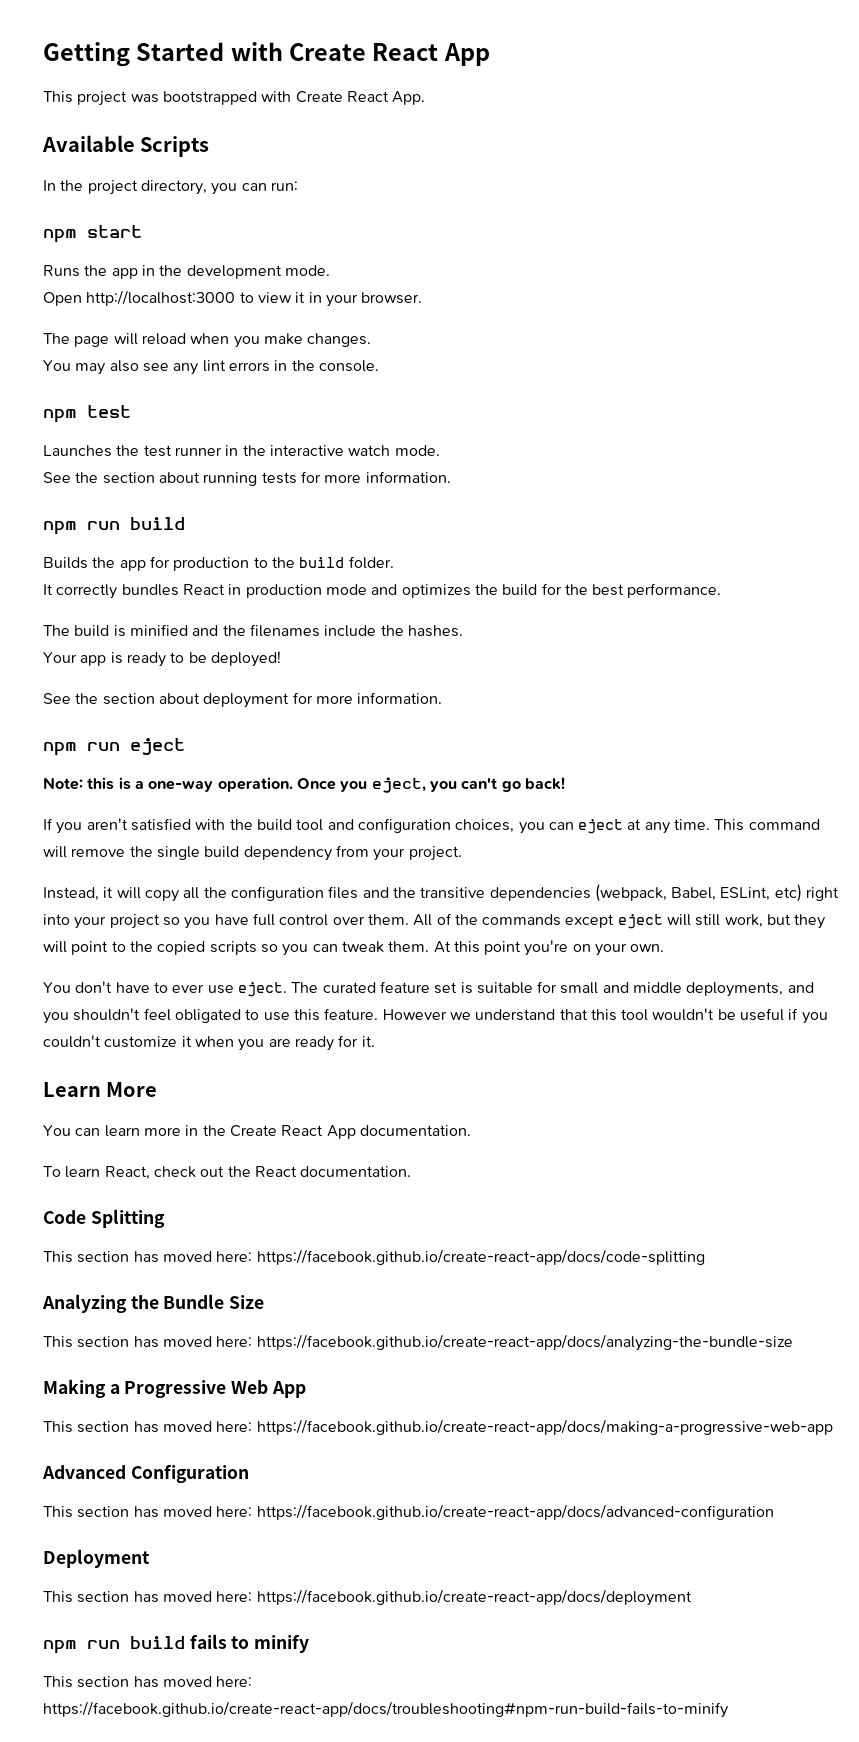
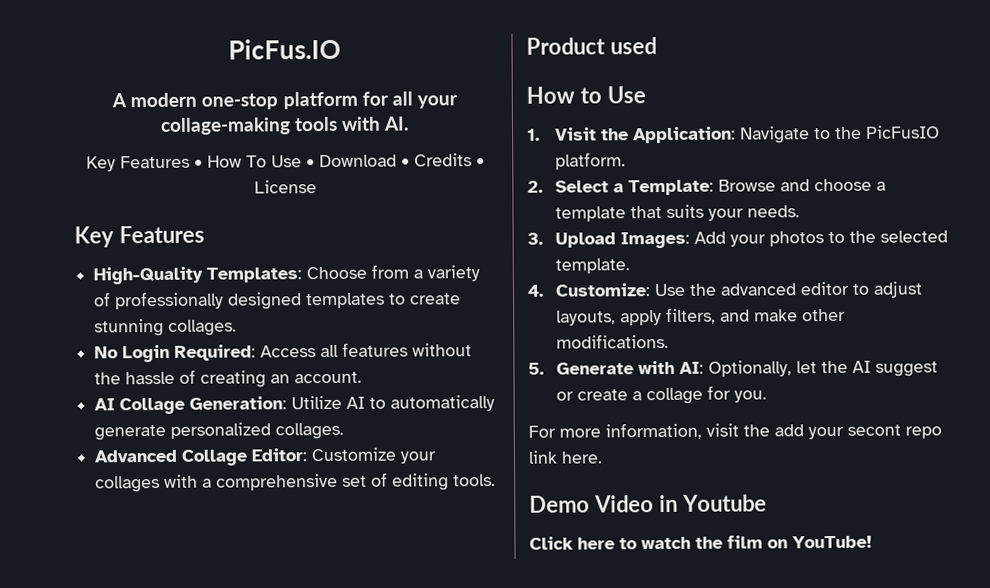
- Getting Started with Create React App
- This project was bootstrapped with Create React App.
- Available Scripts
- In the project directory, you can run:
- npm start
- Runs the app in the development mode.
- Open http://localhost:3000 to view it in your browser.
- The page will reload when you make changes.
- You may also see any lint errors in the console.
- npm test
- Launches the test runner in the interactive watch mode.
- See the section about running tests for more information.
- npm run build
- Builds the app for production to the build folder.
- It correctly bundles React in production mode and optimizes the build for the best performance.
- The build is minified and the filenames include the hashes.
- Your app is ready to be deployed!
- See the section about deployment for more information.
- npm run eject
- Note: this is a one-way operation. Once you eject, you can't go back!
- If you aren't satisfied with the build tool and configuration choices, you can eject at any time. This command will remove the single build dependency from your project.
- Instead, it will copy all the configuration files and the transitive dependencies (webpack, Babel, ESLint, etc) right into your project so you have full control over them. All of the commands except eject will still work, but they will point to the copied scripts so you can tweak them. At this point you're on your own.
- You don't have to ever use eject. The curated feature set is suitable for small and middle deployments, and you shouldn't feel obligated to use this feature. However we understand that this tool wouldn't be useful if you couldn't customize it when you are ready for it.
- Learn More
- You can learn more in the Create React App documentation.
- To learn React, check out the React documentation.
- Code Splitting
- This section has moved here: https://facebook.github.io/create-react-app/docs/code-splitting
- Analyzing the Bundle Size
- This section has moved here: https://facebook.github.io/create-react-app/docs/analyzing-the-bundle-size
- Making a Progressive Web App
- This section has moved here: https://facebook.github.io/create-react-app/docs/making-a-progressive-web-app
- Advanced Configuration
- This section has moved here: https://facebook.github.io/create-react-app/docs/advanced-configuration
- Deployment
- This section has moved here: https://facebook.github.io/create-react-app/docs/deployment
- npm run build fails to minify
- This section has moved here: https://facebook.github.io/create-react-app/docs/troubleshooting#npm-run-build-fails-to-minify
+ PicFus.IO
+ A modern one-stop platform for all your collage-making tools with AI.
+ Key Features • How To Use • Download • Credits • License
+ Key Features
+ High-Quality Templates: Choose from a variety of professionally designed templates to create stunning collages.
+ No Login Required: Access all features without the hassle of creating an account.
+ AI Collage Generation: Utilize AI to automatically generate personalized collages.
+ Advanced Collage Editor: Customize your collages with a comprehensive set of editing tools.
+ Product used
+ How to Use
+ 1. Visit the Application: Navigate to the PicFusIO platform.
+ 2. Select a Template: Browse and choose a template that suits your needs.
+ 3. Upload Images: Add your photos to the selected template.
+ 4. Customize: Use the advanced editor to adjust layouts, apply filters, and make other modifications.
+ 5. Generate with AI: Optionally, let the AI suggest or create a collage for you.
+ For more information, visit the add your secont repo link here.
+ Demo Video in Youtube
+ Click here to watch the film on YouTube!

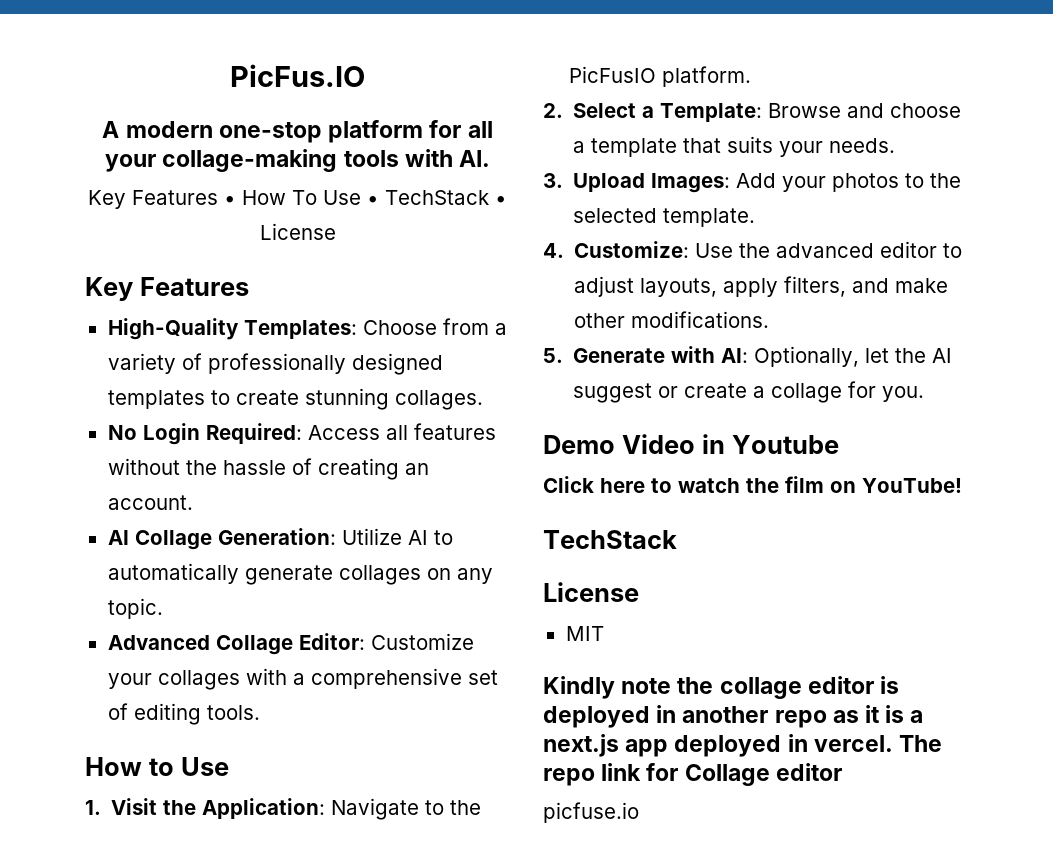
- Key Features • How To Use • Download • Credits • License
+ Key Features • How To Use • TechStack • License
- AI Collage Generation: Utilize AI to automatically generate personalized collages.
+ AI Collage Generation: Utilize AI to automatically generate collages on any topic.
- Product used
- For more information, visit the add your secont repo link here.
  Click here to watch the film on YouTube!
+ TechStack
+ License
+ MIT
+ Kindly note the collage editor is deployed in another repo as it is a next.js app deployed in vercel. The repo link for Collage editor
+ picfuse.io

